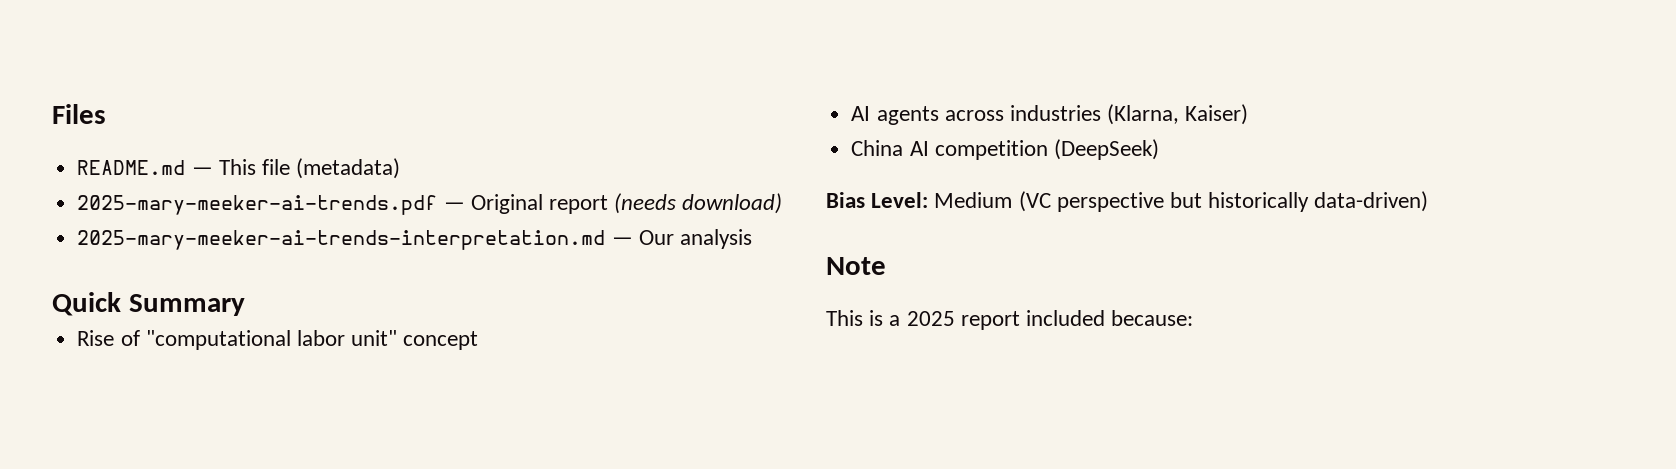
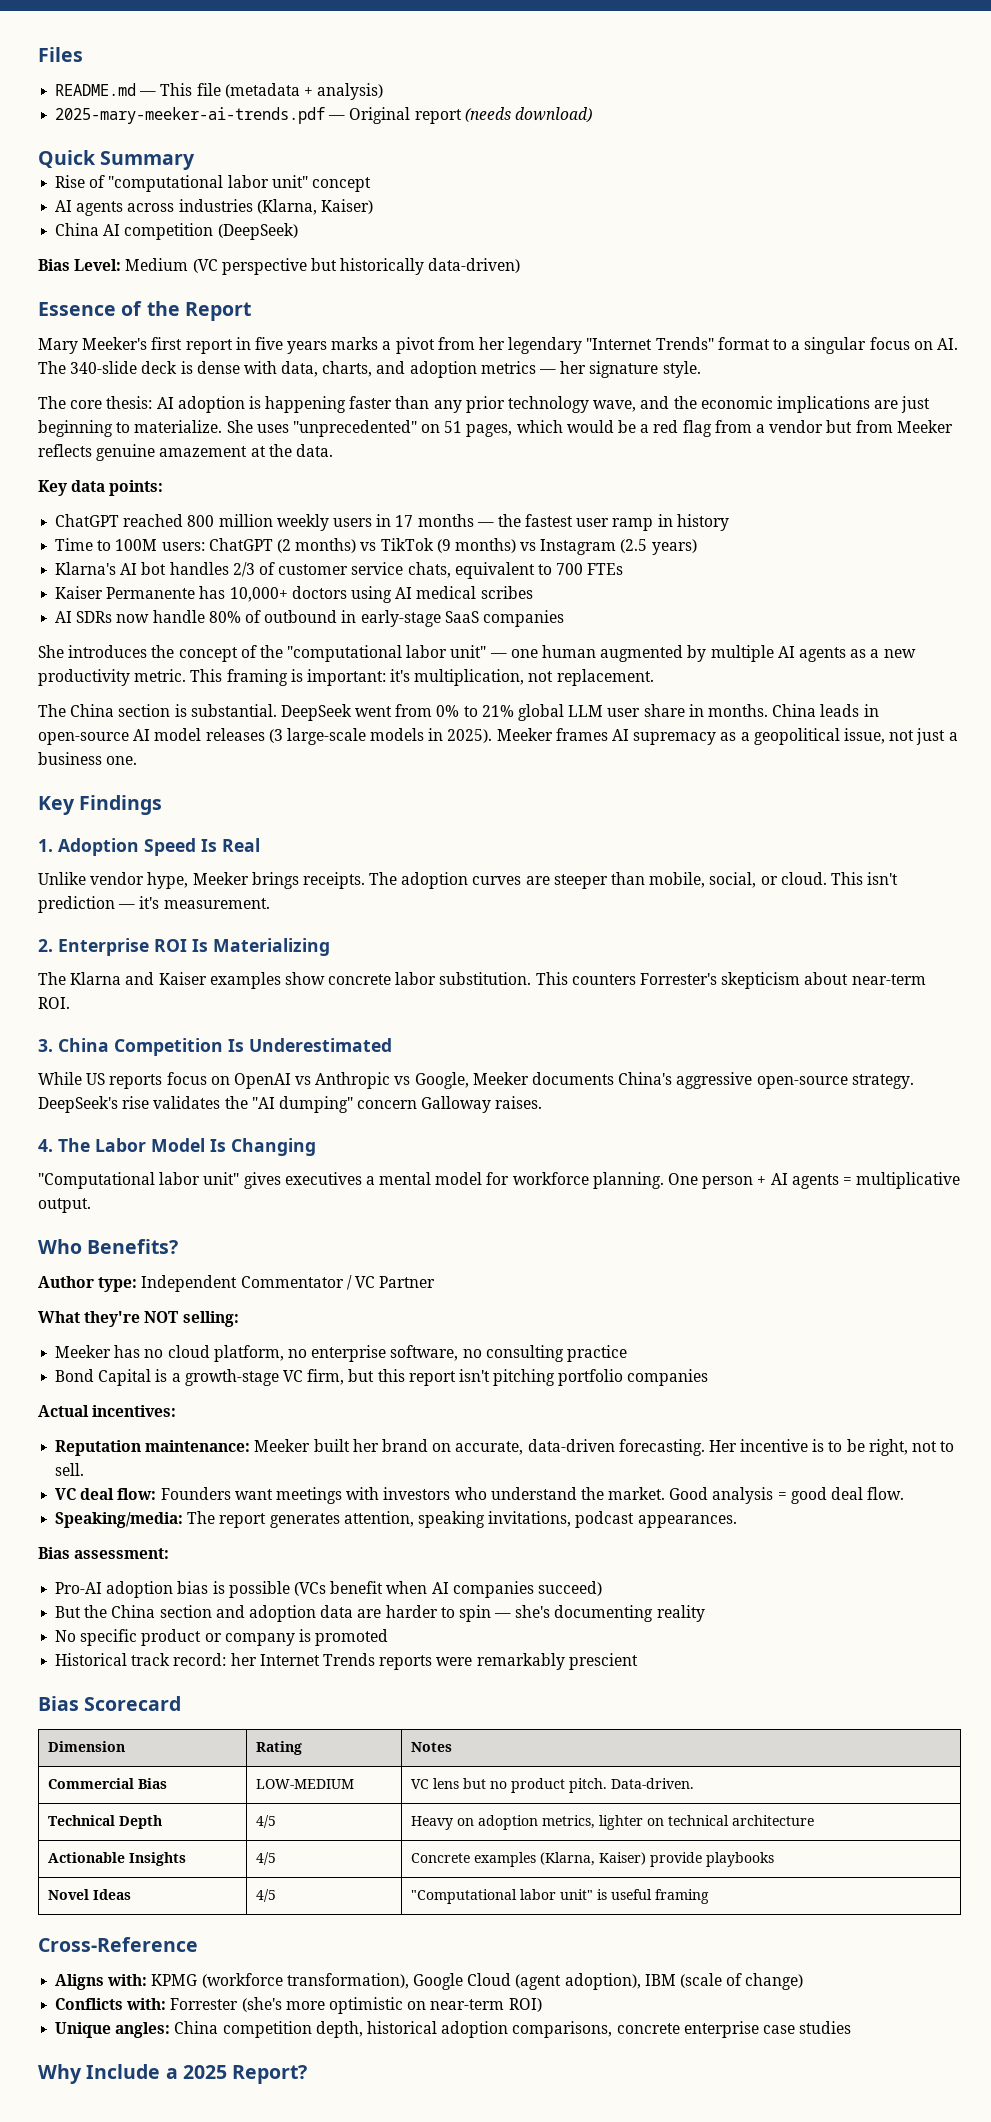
- README.md — This file (metadata)
+ README.md — This file (metadata + analysis)
- 2025-mary-meeker-ai-trends-interpretation.md — Our analysis
- Note
- This is a 2025 report included because:
+ Essence of the Report
+ Mary Meeker's first report in five years marks a pivot from her legendary "Internet Trends" format to a singular focus on AI. The 340-slide deck is dense with data, charts, and adoption metrics — her signature style.
+ The core thesis: AI adoption is happening faster than any prior technology wave, and the economic implications are just beginning to materialize. She uses "unprecedented" on 51 pages, which would be a red flag from a vendor but from Meeker reflects genuine amazement at the data.
+ Key data points:
+ ChatGPT reached 800 million weekly users in 17 months — the fastest user ramp in history
+ Time to 100M users: ChatGPT (2 months) vs TikTok (9 months) vs Instagram (2.5 years)
+ Klarna's AI bot handles 2/3 of customer service chats, equivalent to 700 FTEs
+ Kaiser Permanente has 10,000+ doctors using AI medical scribes
+ AI SDRs now handle 80% of outbound in early-stage SaaS companies
+ She introduces the concept of the "computational labor unit" — one human augmented by multiple AI agents as a new productivity metric. This framing is important: it's multiplication, not replacement.
+ The China section is substantial. DeepSeek went from 0% to 21% global LLM user share in months. China leads in open-source AI model releases (3 large-scale models in 2025). Meeker frames AI supremacy as a geopolitical issue, not just a business one.
+ Key Findings
+ 1. Adoption Speed Is Real
+ Unlike vendor hype, Meeker brings receipts. The adoption curves are steeper than mobile, social, or cloud. This isn't prediction — it's measurement.
+ 2. Enterprise ROI Is Materializing
+ The Klarna and Kaiser examples show concrete labor substitution. This counters Forrester's skepticism about near-term ROI.
+ 3. China Competition Is Underestimated
+ While US reports focus on OpenAI vs Anthropic vs Google, Meeker documents China's aggressive open-source strategy. DeepSeek's rise validates the "AI dumping" concern Galloway raises.
+ 4. The Labor Model Is Changing
+ "Computational labor unit" gives executives a mental model for workforce planning. One person + AI agents = multiplicative output.
+ Who Benefits?
+ Author type: Independent Commentator / VC Partner
+ What they're NOT selling:
+ Meeker has no cloud platform, no enterprise software, no consulting practice
+ Bond Capital is a growth-stage VC firm, but this report isn't pitching portfolio companies
+ Actual incentives:
+ Reputation maintenance: Meeker built her brand on accurate, data-driven forecasting. Her incentive is to be right, not to sell.
+ VC deal flow: Founders want meetings with investors who understand the market. Good analysis = good deal flow.
+ Speaking/media: The report generates attention, speaking invitations, podcast appearances.
+ Bias assessment:
+ Pro-AI adoption bias is possible (VCs benefit when AI companies succeed)
+ But the China section and adoption data are harder to spin — she's documenting reality
+ No specific product or company is promoted
+ Historical track record: her Internet Trends reports were remarkably prescient
+ Bias Scorecard
+ Dimension | Rating | Notes
+ Commercial Bias | LOW-MEDIUM | VC lens but no product pitch. Data-driven.
+ Technical Depth | 4/5 | Heavy on adoption metrics, lighter on technical architecture
+ Actionable Insights | 4/5 | Concrete examples (Klarna, Kaiser) provide playbooks
+ Novel Ideas | 4/5 | "Computational labor unit" is useful framing
+ Cross-Reference
+ Aligns with: KPMG (workforce transformation), Google Cloud (agent adoption), IBM (scale of change)
+ Conflicts with: Forrester (she's more optimistic on near-term ROI)
+ Unique angles: China competition depth, historical adoption comparisons, concrete enterprise case studies
+ Why Include a 2025 Report?

